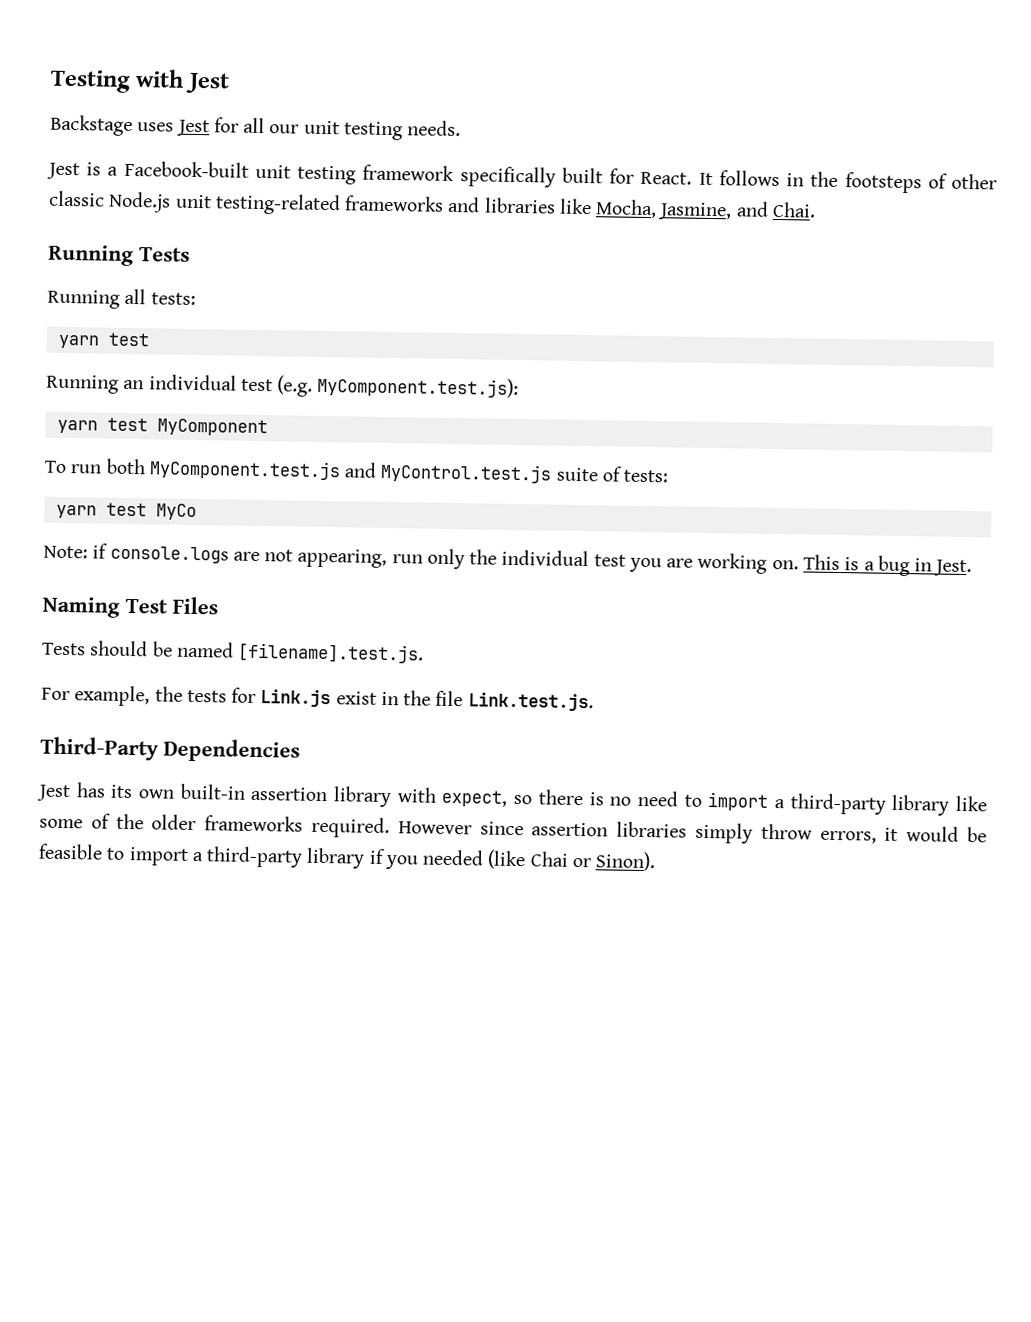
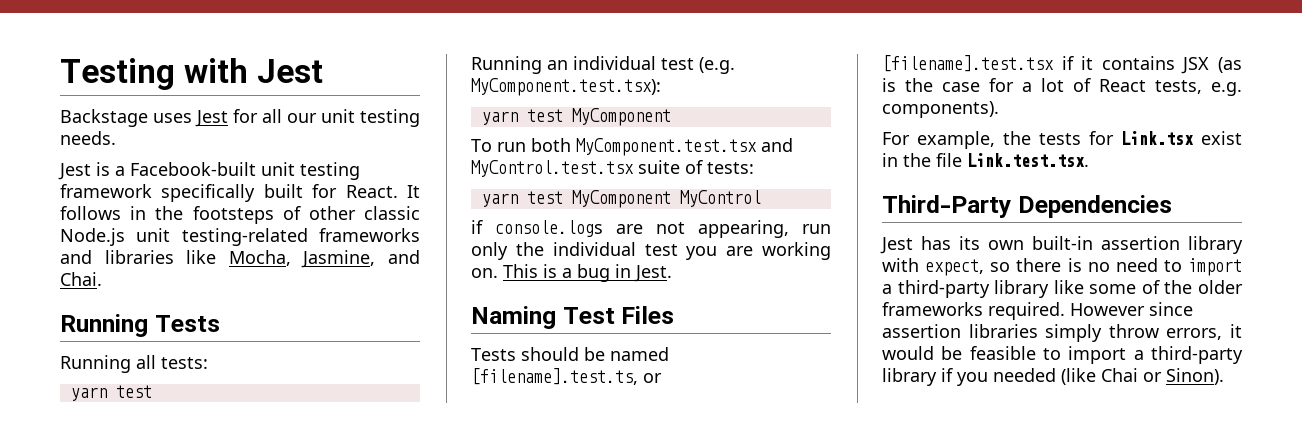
- Running an individual test (e.g. MyComponent.test.js):
+ Running an individual test (e.g. MyComponent.test.tsx):
- To run both MyComponent.test.js and MyControl.test.js suite of tests:
+ To run both MyComponent.test.tsx and MyControl.test.tsx suite of tests:
- yarn test MyCo
- Note: if console.logs are not appearing, run only the individual test you are working on.
+ yarn test MyComponent MyControl
+ if console.logs are not appearing, run only the individual test you are working on.
- Tests should be named [filename].test.js.
+ Tests should be named [filename].test.ts, or [filename].test.tsx if it contains JSX (as is the case for a lot of React tests, e.g. components).
- For example, the tests for Link.js exist in the file Link.test.js.
+ For example, the tests for Link.tsx exist in the file Link.test.tsx.

